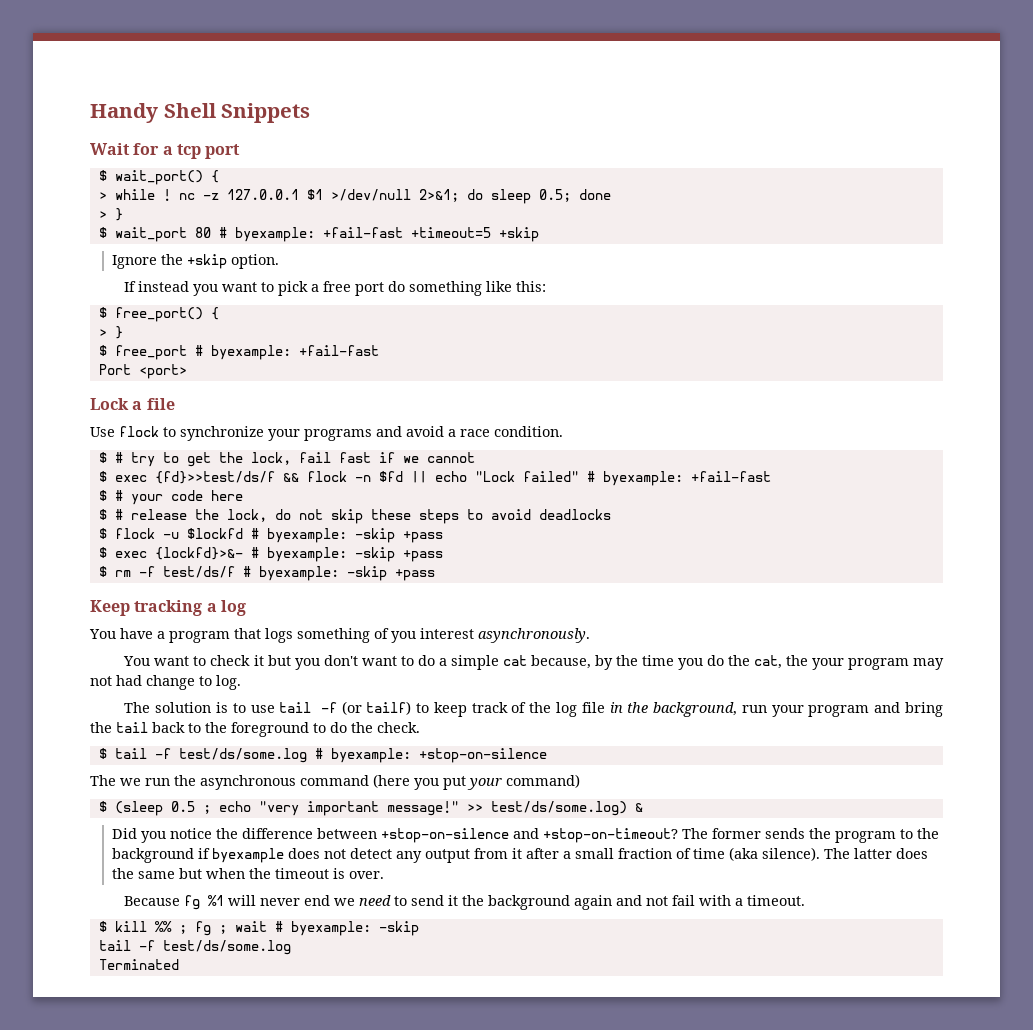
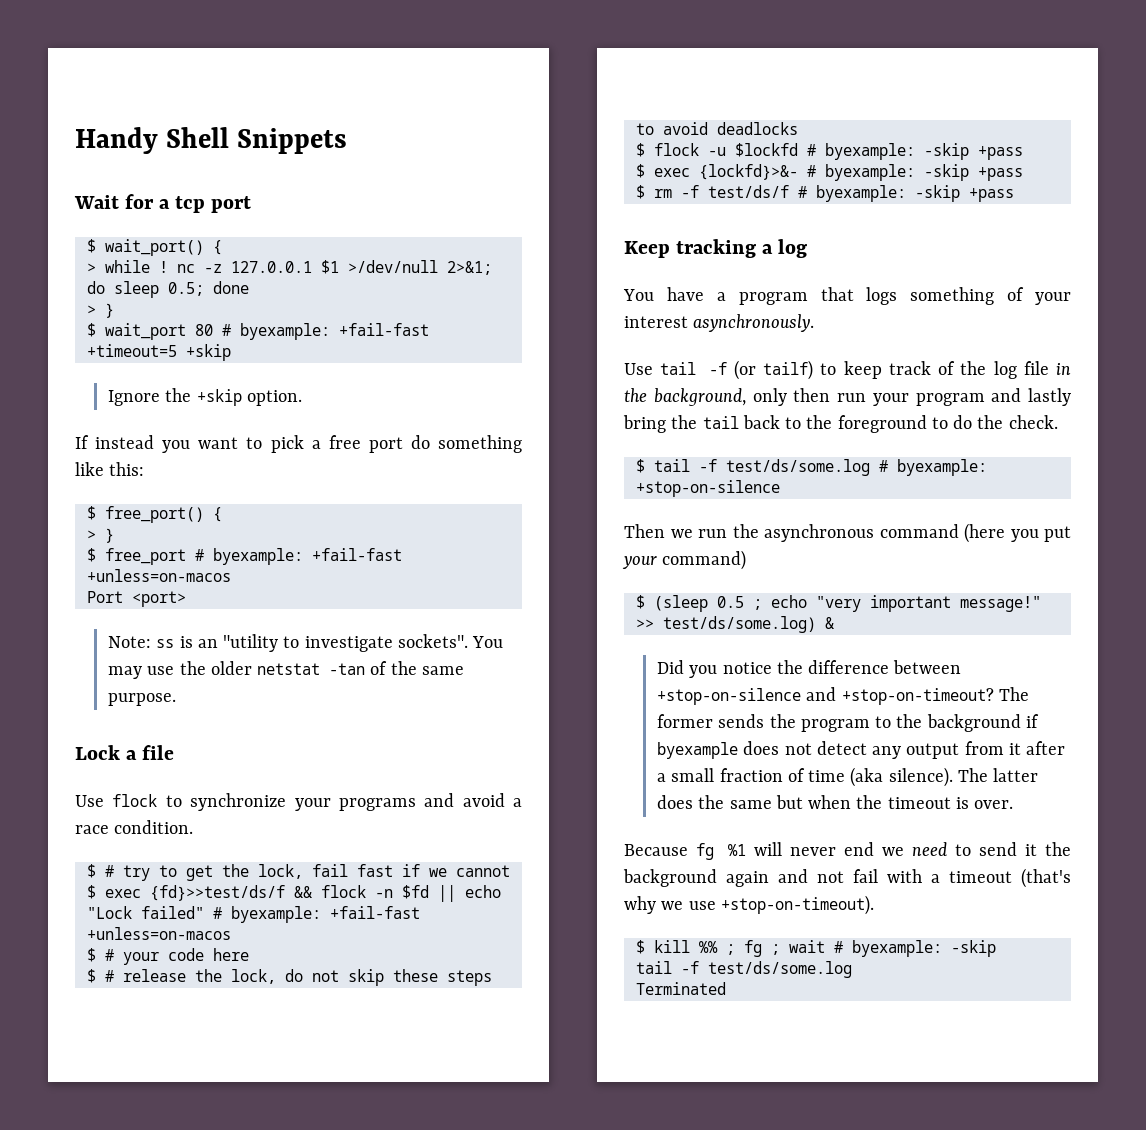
- $ free_port # byexample: +fail-fast
+ $ free_port # byexample: +fail-fast +unless=on-macos
+ Note: ss is an "utility to investigate sockets". You may use the older netstat -tan of the same purpose.
- $ exec {fd}>>test/ds/f && flock -n $fd || echo "Lock failed" # byexample: +fail-fast
+ $ exec {fd}>>test/ds/f && flock -n $fd || echo "Lock failed" # byexample: +fail-fast +unless=on-macos
- You have a program that logs something of you interest asynchronously.
+ You have a program that logs something of your interest asynchronously.
- You want to check it but you don't want to do a simple cat because, by the time you do the cat, the your program may not had change to log.
- The solution is to use tail -f (or tailf) to keep track of the log file in the background, run your program and bring the tail back to the foreground to do the check.
+ Use tail -f (or tailf) to keep track of the log file in the background, only then run your program and lastly bring the tail back to the foreground to do the check.
- The we run the asynchronous command (here you put your command)
+ Then we run the asynchronous command (here you put your command)
- Because fg %1 will never end we need to send it the background again and not fail with a timeout.
+ Because fg %1 will never end we need to send it the background again and not fail with a timeout (that's why we use +stop-on-timeout).

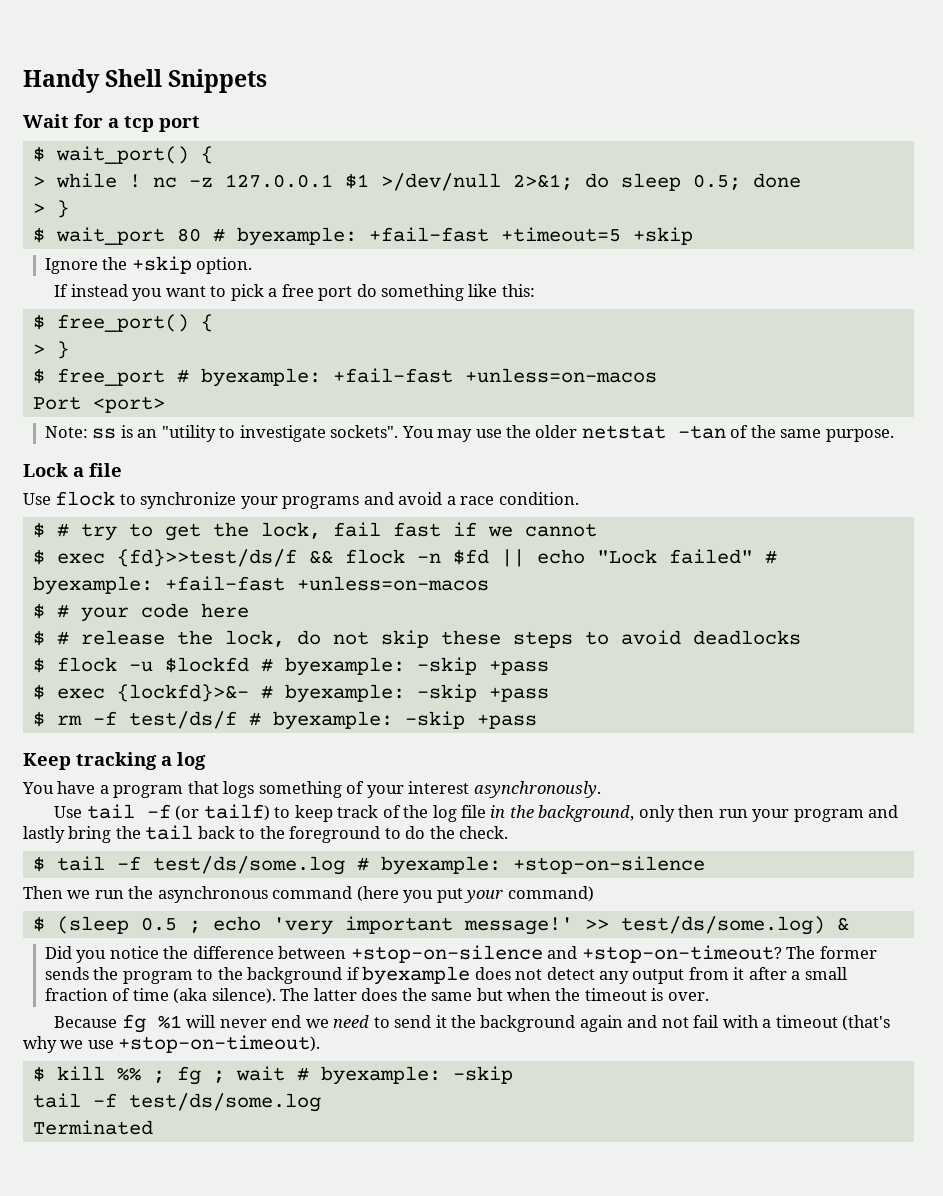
- $ (sleep 0.5 ; echo "very important message!"
+ $ (sleep 0.5 ; echo 'very important message!'

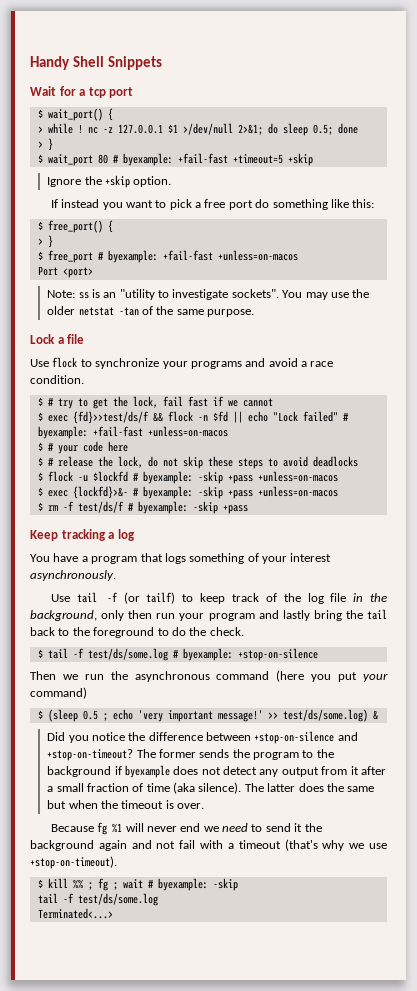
- $ flock -u $lockfd # byexample: -skip +pass
+ $ flock -u $lockfd # byexample: -skip +pass +unless=on-macos
- $ exec {lockfd}>&- # byexample: -skip +pass
+ $ exec {lockfd}>&- # byexample: -skip +pass +unless=on-macos
- Terminated
+ Terminated<...>

